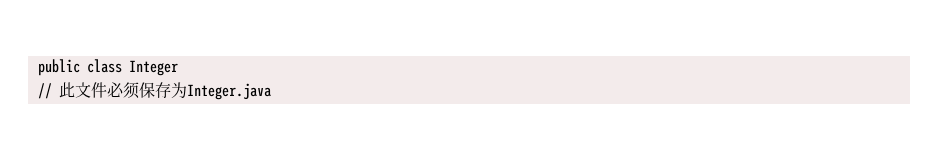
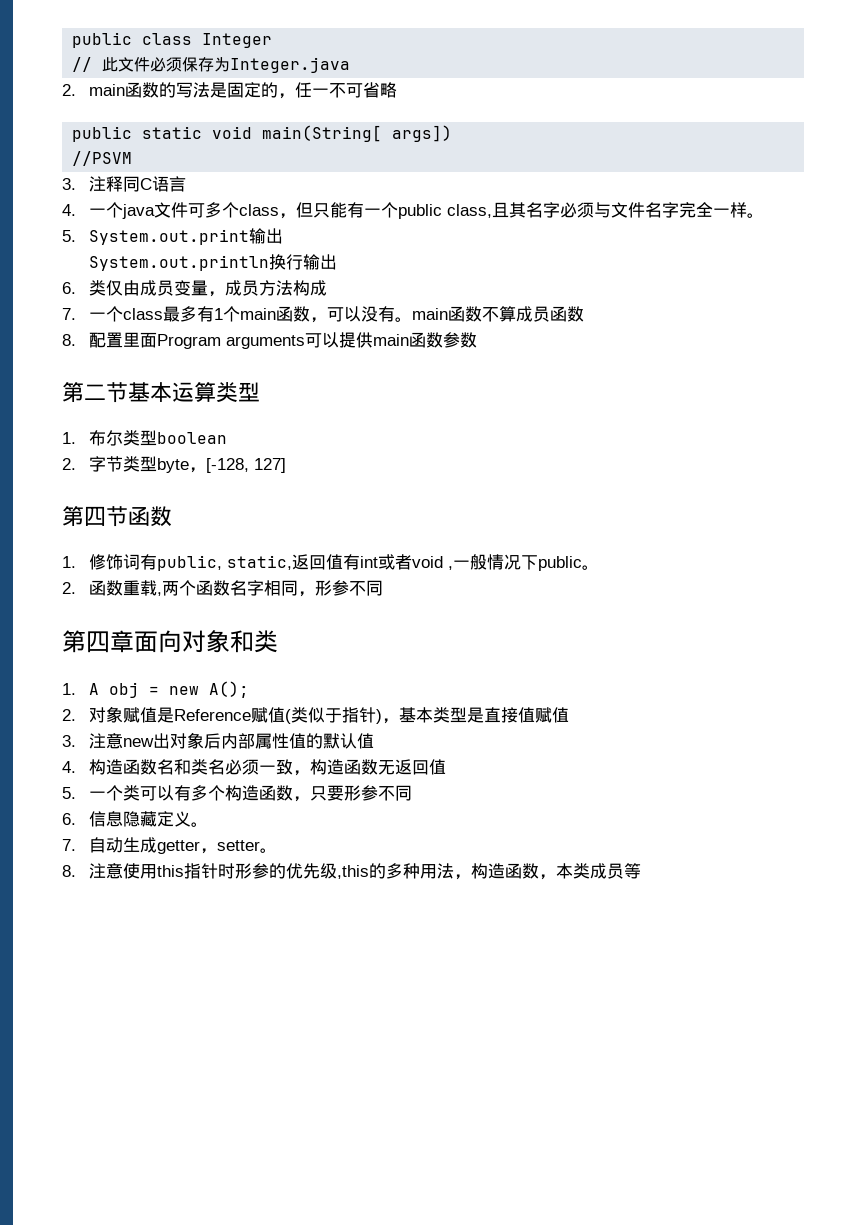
+ 2. main函数的写法是固定的，任一不可省略
+ public static void main(String[ args])
+ //PSVM
+ 3.注释同C语言
+ 4.一个java文件可多个class，但只能有一个public class,且其名字必须与文件名字完全一样。
+ 5. System.out.print输出
+ System.out.println换行输出
+ 6.类仅由成员变量，成员方法构成
+ 7.一个class最多有1个main函数，可以没有。main函数不算成员函数
+ 8.配置里面Program arguments可以提供main函数参数
+ 第二节基本运算类型
+ 1.布尔类型boolean
+ 2.字节类型byte，[-128, 127]
+ 第四节函数
+ 1.修饰词有public, static,返回值有int或者void ,一般情况下public。
+ 2.函数重载,两个函数名字相同，形参不同
+ 第四章面向对象和类
+ 1. A obj = new A();
+ 2.对象赋值是Reference赋值(类似于指针)，基本类型是直接值赋值
+ 3.注意new出对象后内部属性值的默认值
+ 4.构造函数名和类名必须一致，构造函数无返回值
+ 5.一个类可以有多个构造函数，只要形参不同
+ 6.信息隐藏定义。
+ 7.自动生成getter，setter。
+ 8.注意使用this指针时形参的优先级,this的多种用法，构造函数，本类成员等

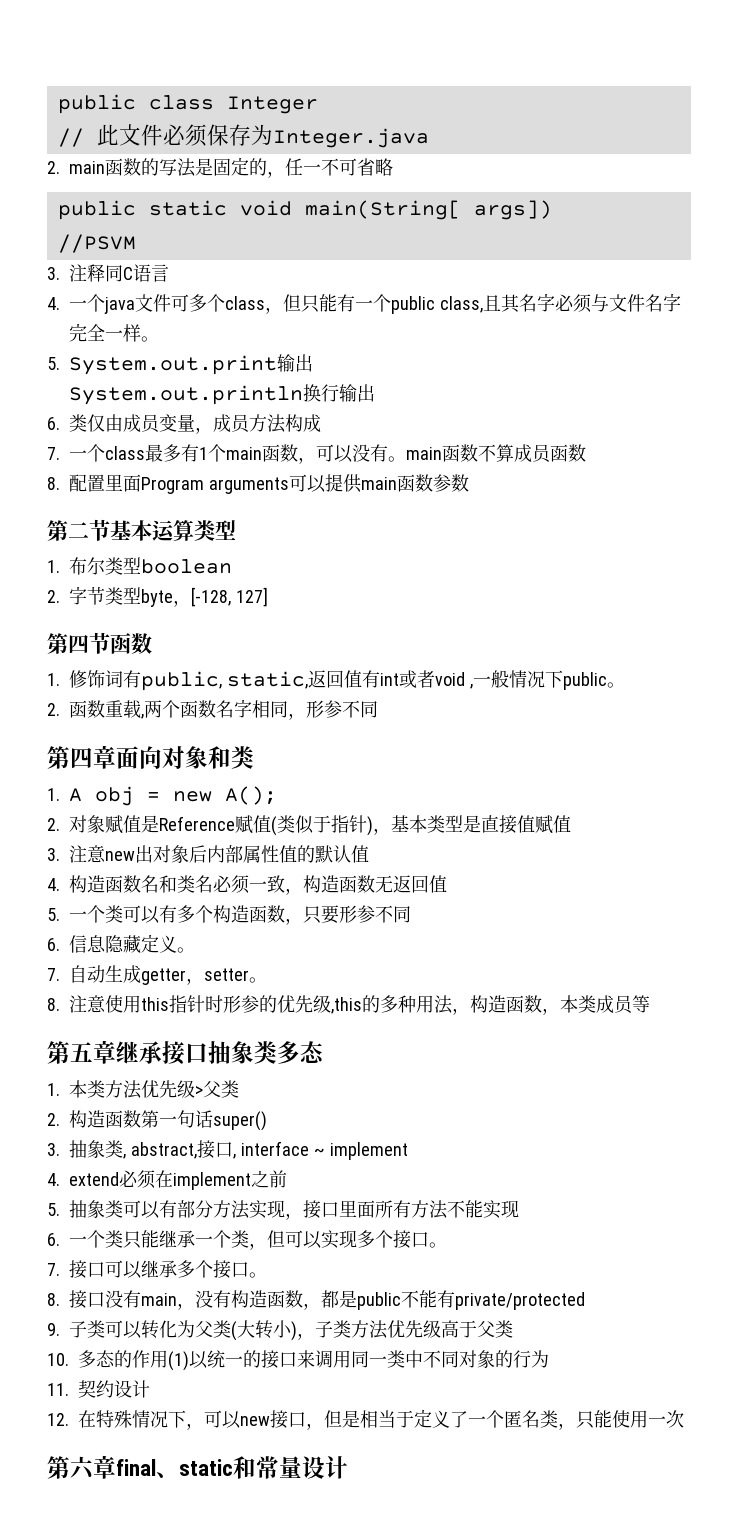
+ 第五章继承接口抽象类多态
+ 1.本类方法优先级>父类
+ 2.构造函数第一句话super()
+ 3.抽象类, abstract,接口, interface ~ implement
+ 4. extend必须在implement之前
+ 5.抽象类可以有部分方法实现，接口里面所有方法不能实现
+ 6.一个类只能继承一个类，但可以实现多个接口。
+ 7.接口可以继承多个接口。
+ 8.接口没有main，没有构造函数，都是public不能有private/protected
+ 9.子类可以转化为父类(大转小)，子类方法优先级高于父类
+ 10.多态的作用(1)以统一的接口来调用同一类中不同对象的行为
+ 11.契约设计
+ 12.在特殊情况下，可以new接口，但是相当于定义了一个匿名类，只能使用一次
+ 第六章final、static和常量设计

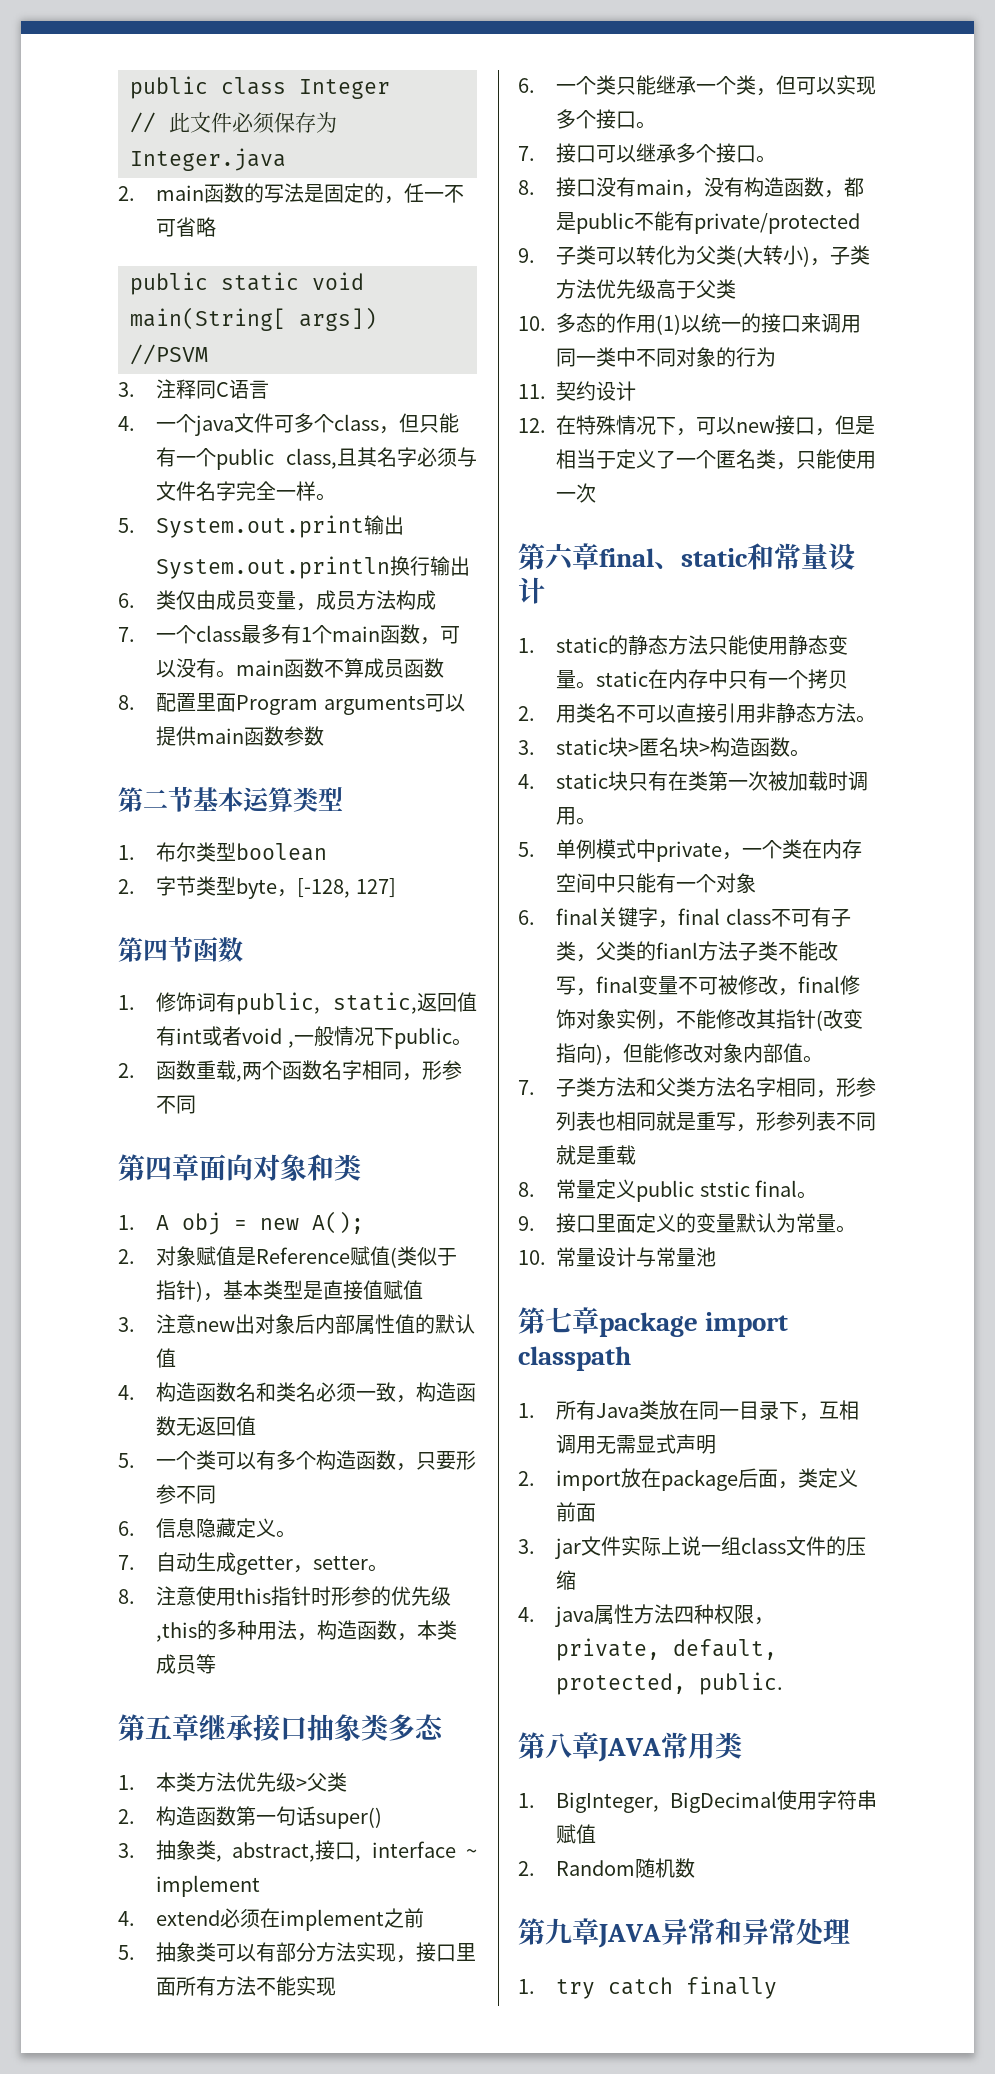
+ 1. static的静态方法只能使用静态变量。static在内存中只有一个拷贝
+ 2.用类名不可以直接引用非静态方法。
+ 3. static块>匿名块>构造函数。
+ 4. static块只有在类第一次被加载时调用。
+ 5.单例模式中private，一个类在内存空间中只能有一个对象
+ 6. final关键字，final class不可有子类，父类的fianl方法子类不能改写，final变量不可被修改，final修饰对象实例，不能修改其指针(改变指向)，但能修改对象内部值。
+ 7.子类方法和父类方法名字相同，形参列表也相同就是重写，形参列表不同就是重载
+ 8.常量定义public ststic final。
+ 9.接口里面定义的变量默认为常量。
+ 10.常量设计与常量池
+ 第七章package import classpath
+ 1.所有Java类放在同一目录下，互相调用无需显式声明
+ 2. import放在package后面，类定义前面
+ 3. jar文件实际上说一组class文件的压缩
+ 4. java属性方法四种权限，private, default, protected, public.
+ 第八章JAVA常用类
+ 1. BigInteger, BigDecimal使用字符串赋值
+ 2. Random随机数
+ 第九章JAVA异常和异常处理
+ 1. try catch finally

